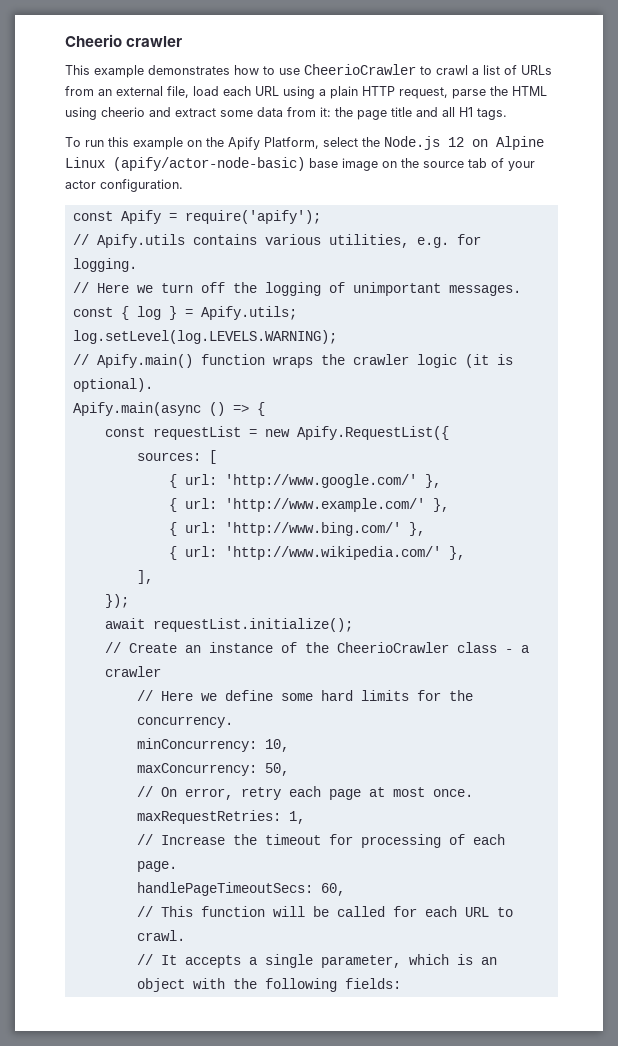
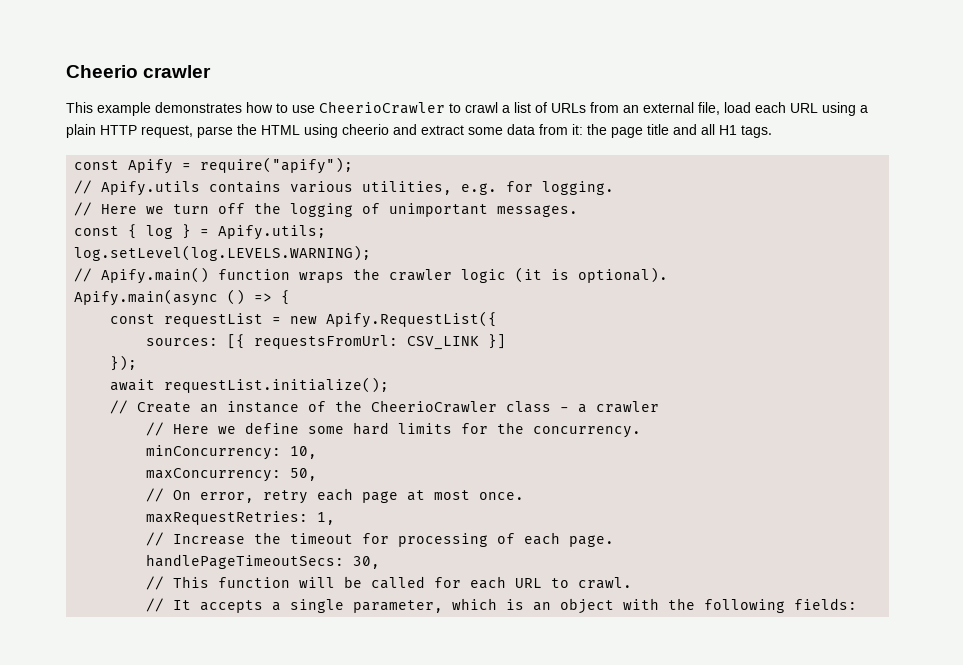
- To run this example on the Apify Platform, select the Node.js 12 on Alpine Linux (apify/actor-node-basic) base image on the source tab of your actor configuration.
- const Apify = require('apify');
+ const Apify = require("apify");
- sources: [
- { url: 'http://www.google.com/' },
- { url: 'http://www.example.com/' },
- { url: 'http://www.bing.com/' },
- { url: 'http://www.wikipedia.com/' },
- ],
+ sources: [{ requestsFromUrl: CSV_LINK }]
- handlePageTimeoutSecs: 60,
+ handlePageTimeoutSecs: 30,

